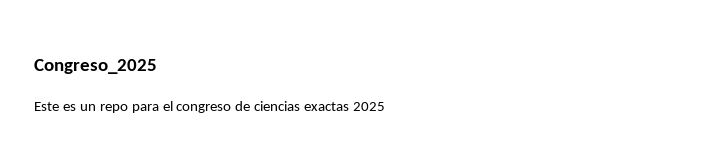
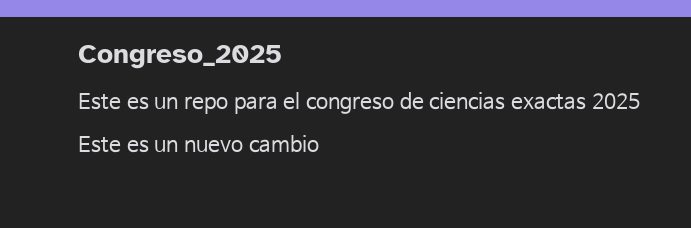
+ Este es un nuevo cambio

